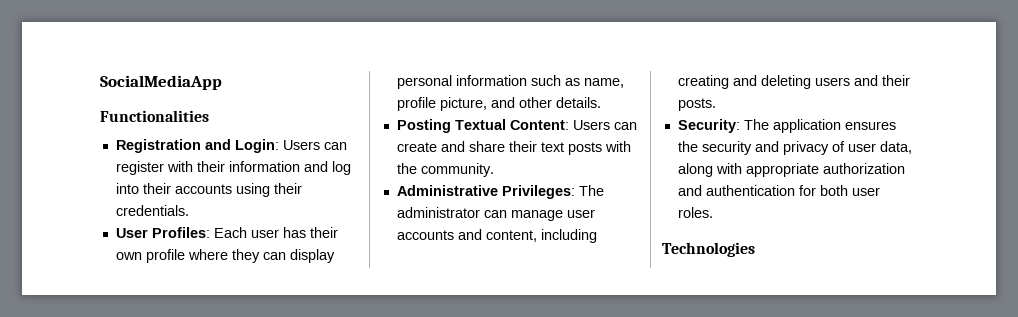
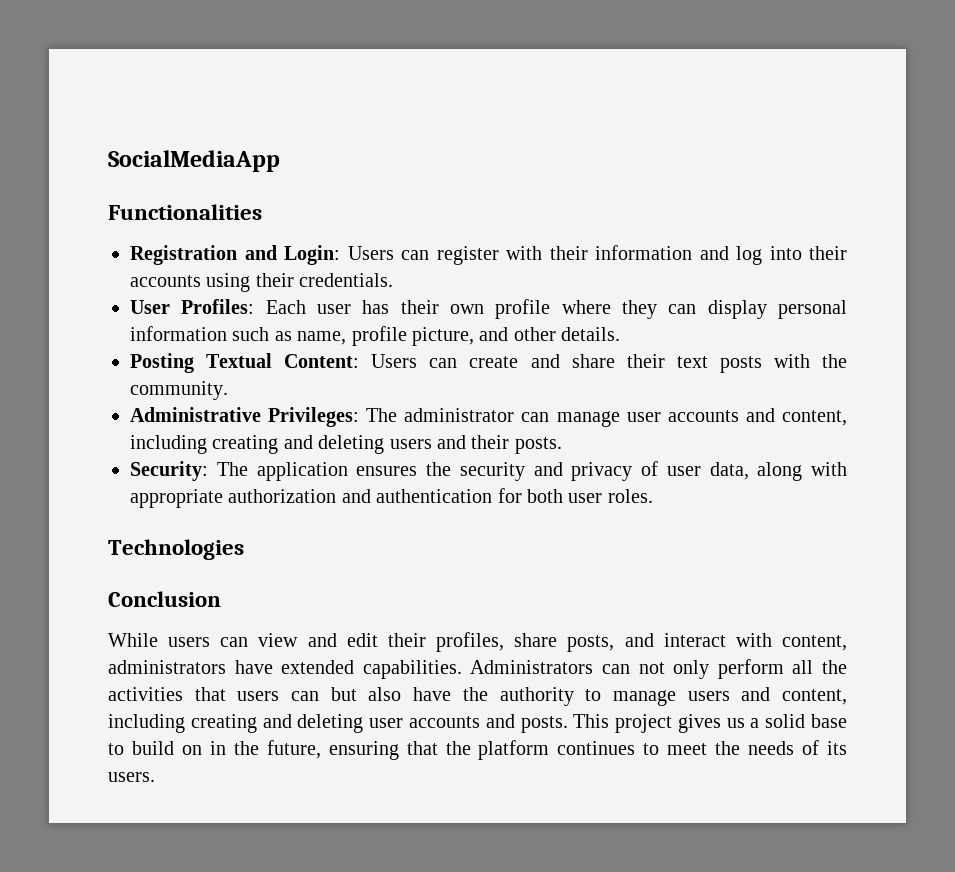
+ Conclusion
+ While users can view and edit their profiles, share posts, and interact with content, administrators have extended capabilities. Administrators can not only perform all the activities that users can but also have the authority to manage users and content, including creating and deleting user accounts and posts. This project gives us a solid base to build on in the future, ensuring that the platform continues to meet the needs of its users.

